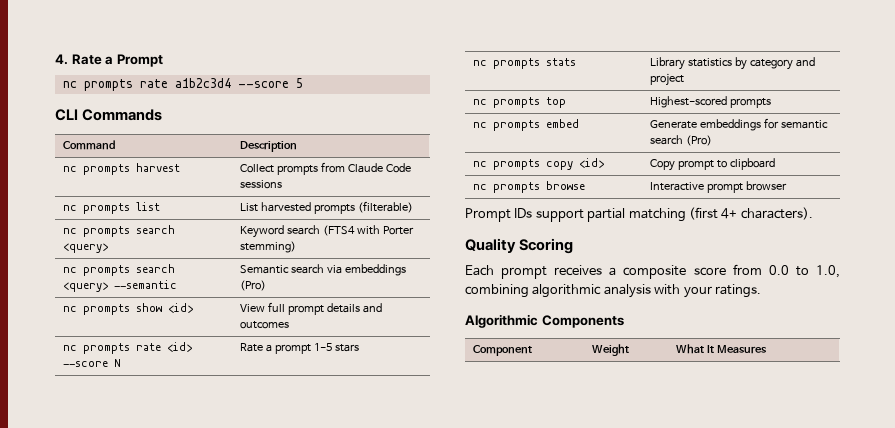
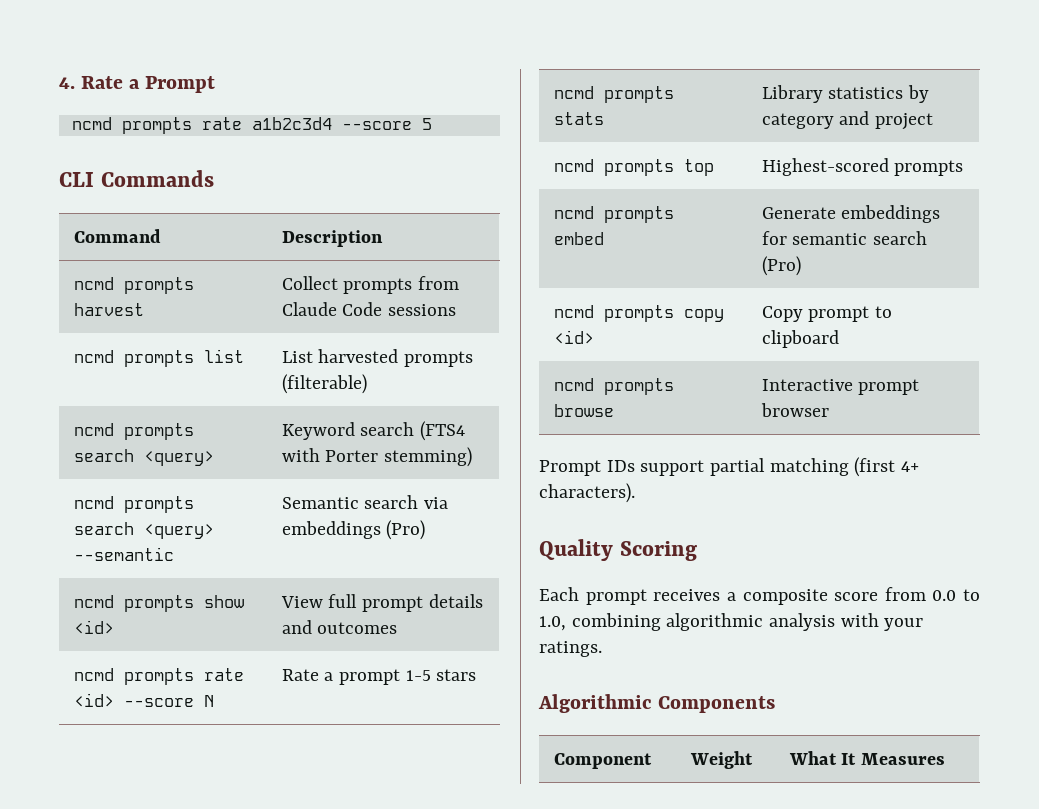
- nc prompts rate a1b2c3d4 --score 5
+ ncmd prompts rate a1b2c3d4 --score 5
- nc prompts harvest | Collect prompts from Claude Code sessions
+ ncmd prompts harvest | Collect prompts from Claude Code sessions
- nc prompts list | List harvested prompts (filterable)
+ ncmd prompts list | List harvested prompts (filterable)
- nc prompts search <query> | Keyword search (FTS4 with Porter stemming)
+ ncmd prompts search <query> | Keyword search (FTS4 with Porter stemming)
- nc prompts search <query> --semantic | Semantic search via embeddings (Pro)
+ ncmd prompts search <query> --semantic | Semantic search via embeddings (Pro)
- nc prompts show <id> | View full prompt details and outcomes
+ ncmd prompts show <id> | View full prompt details and outcomes
- nc prompts rate <id> --score N | Rate a prompt 1-5 stars
+ ncmd prompts rate <id> --score N | Rate a prompt 1-5 stars
- nc prompts stats | Library statistics by category and project
+ ncmd prompts stats | Library statistics by category and project
- nc prompts top | Highest-scored prompts
+ ncmd prompts top | Highest-scored prompts
- nc prompts embed | Generate embeddings for semantic search (Pro)
+ ncmd prompts embed | Generate embeddings for semantic search (Pro)
- nc prompts copy <id> | Copy prompt to clipboard
+ ncmd prompts copy <id> | Copy prompt to clipboard
- nc prompts browse | Interactive prompt browser
+ ncmd prompts browse | Interactive prompt browser

